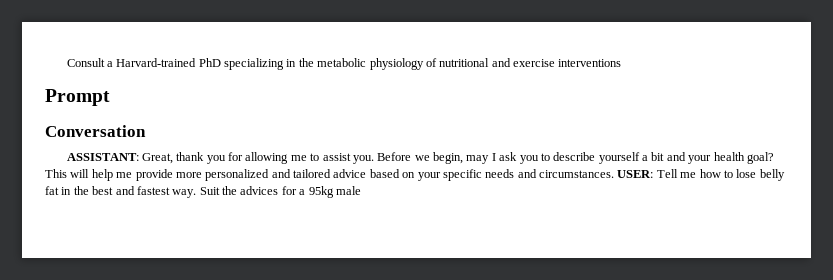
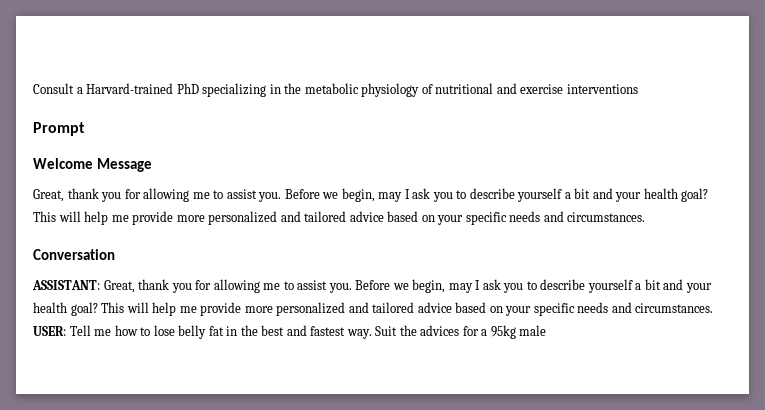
+ Welcome Message
+ Great, thank you for allowing me to assist you. Before we begin, may I ask you to describe yourself a bit and your health goal? This will help me provide more personalized and tailored advice based on your specific needs and circumstances.

